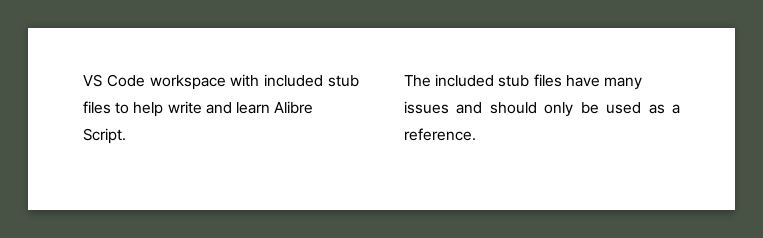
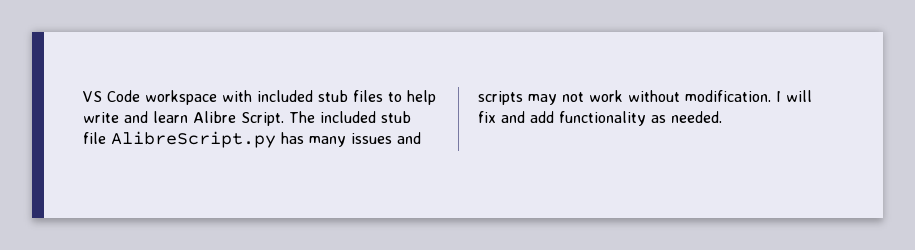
- VS Code workspace with included stub files to help write and learn Alibre Script.
- The included stub files have many issues and should only be used as a reference.
+ VS Code workspace with included stub files to help write and learn Alibre Script. The included stub file AlibreScript.py has many issues and scripts may not work without modification. I will fix and add functionality as needed.

